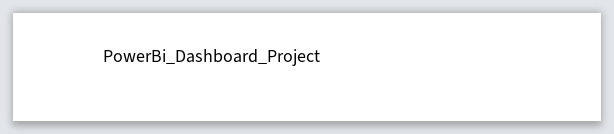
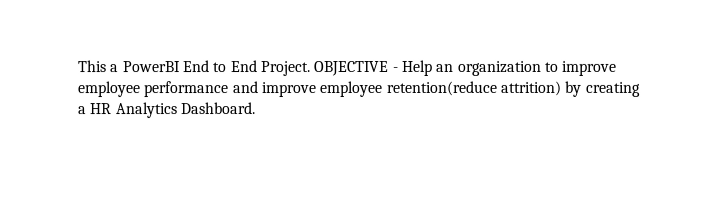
- PowerBi_Dashboard_Project
+ This a PowerBI End to End Project. OBJECTIVE - Help an organization to improve employee performance and improve employee retention(reduce attrition) by creating a HR Analytics Dashboard.

